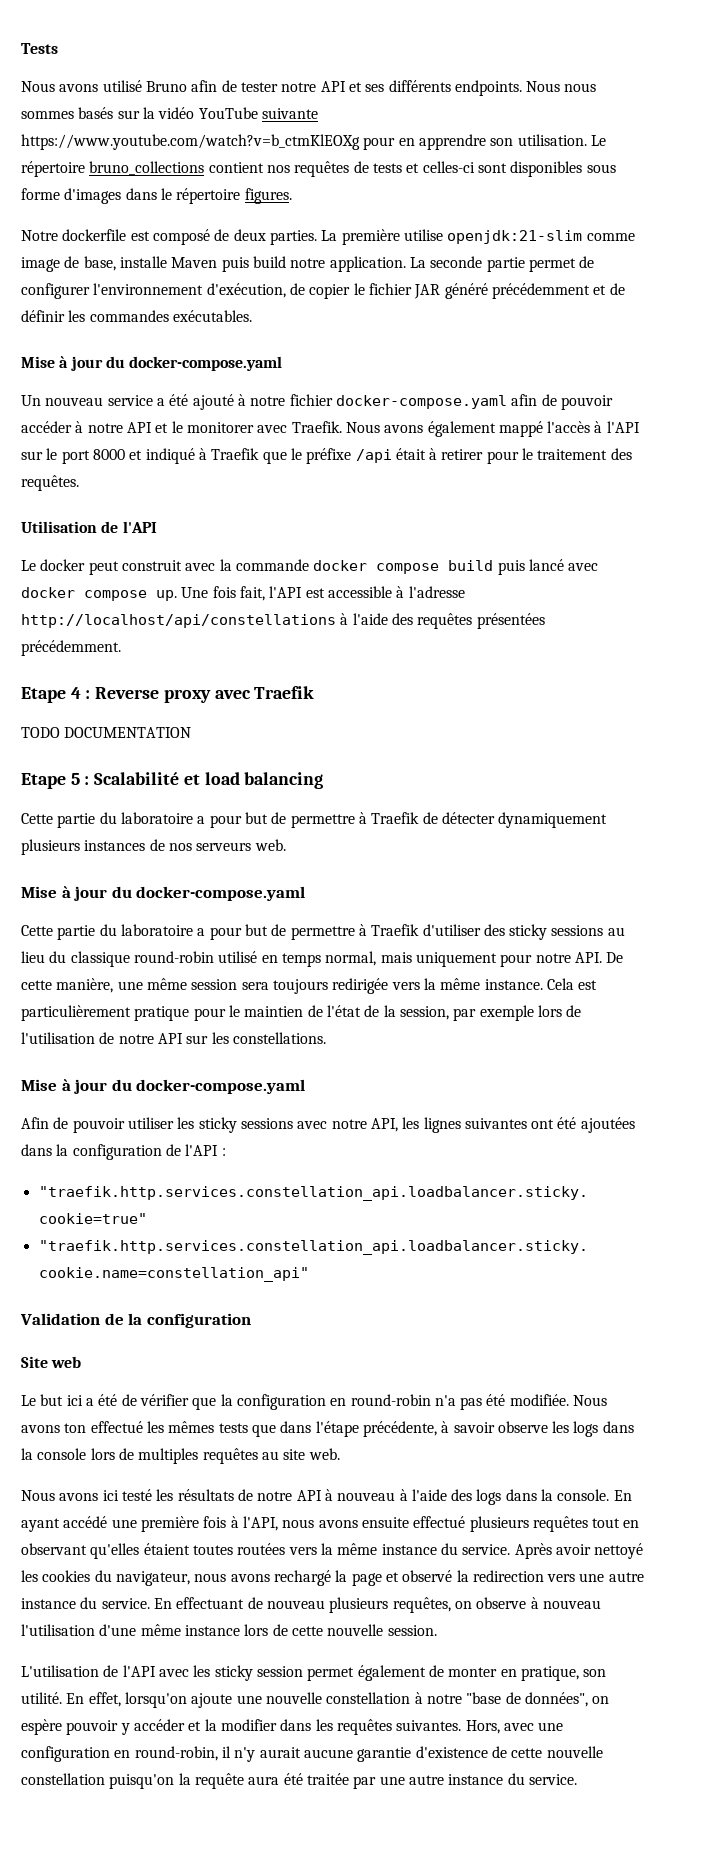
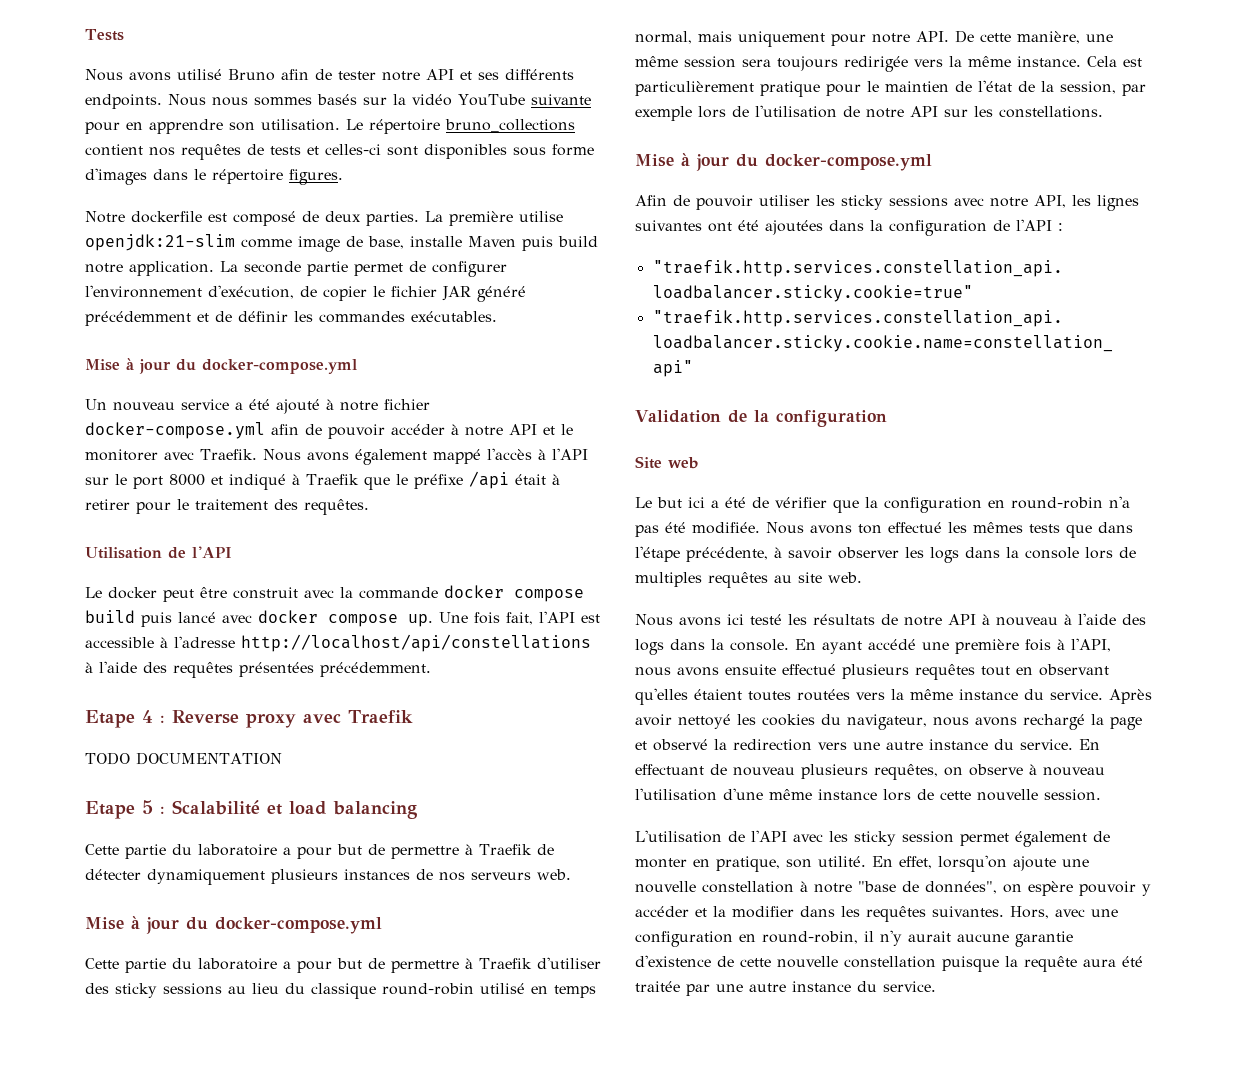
- Nous nous sommes basés sur la vidéo YouTube suivante https://www.youtube.com/watch?v=b_ctmKlEOXg pour en apprendre son utilisation.
+ Nous nous sommes basés sur la vidéo YouTube suivante pour en apprendre son utilisation.
  La seconde partie permet de configurer l'environnement d'exécution, de copier le fichier JAR généré précédemment et de définir les commandes exécutables.
- Mise à jour du docker-compose.yaml
+ Mise à jour du docker-compose.yml
- Un nouveau service a été ajouté à notre fichier docker-compose.yaml afin de pouvoir accéder à notre API et le monitorer avec Traefik.
+ Un nouveau service a été ajouté à notre fichier docker-compose.yml afin de pouvoir accéder à notre API et le monitorer avec Traefik.
- Le docker peut construit avec la commande docker compose build puis lancé avec docker compose up.
+ Le docker peut être construit avec la commande docker compose build puis lancé avec docker compose up.
  Cette partie du laboratoire a pour but de permettre à Traefik de détecter dynamiquement plusieurs instances de nos serveurs web.
- Mise à jour du docker-compose.yaml
+ Mise à jour du docker-compose.yml
  Cela est particulièrement pratique pour le maintien de l'état de la session, par exemple lors de l'utilisation de notre API sur les constellations.
- Mise à jour du docker-compose.yaml
+ Mise à jour du docker-compose.yml
- Nous avons ton effectué les mêmes tests que dans l'étape précédente, à savoir observe les logs dans la console lors de multiples requêtes au site web.
+ Nous avons ton effectué les mêmes tests que dans l'étape précédente, à savoir observer les logs dans la console lors de multiples requêtes au site web.
- Hors, avec une configuration en round-robin, il n'y aurait aucune garantie d'existence de cette nouvelle constellation puisqu'on la requête aura été traitée par une autre instance du service.
+ Hors, avec une configuration en round-robin, il n'y aurait aucune garantie d'existence de cette nouvelle constellation puisque la requête aura été traitée par une autre instance du service.

